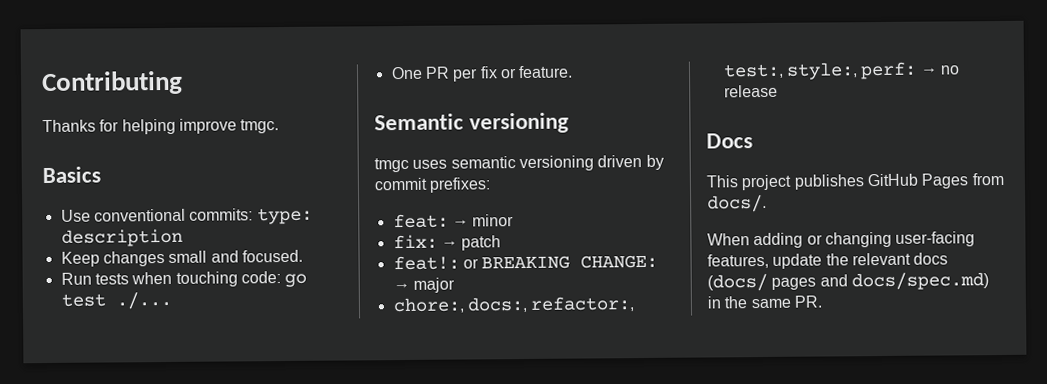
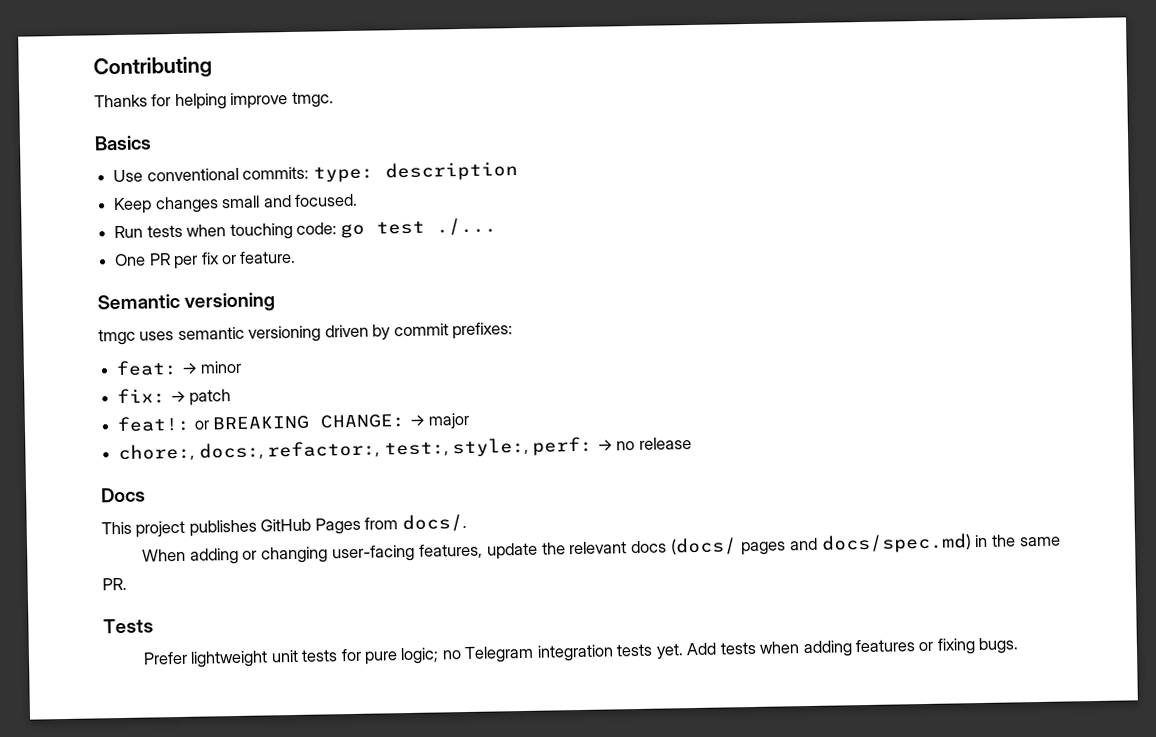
+ Tests
+ Prefer lightweight unit tests for pure logic; no Telegram integration tests yet. Add tests when adding features or fixing bugs.

